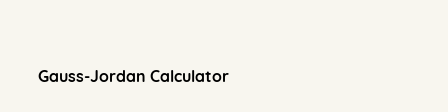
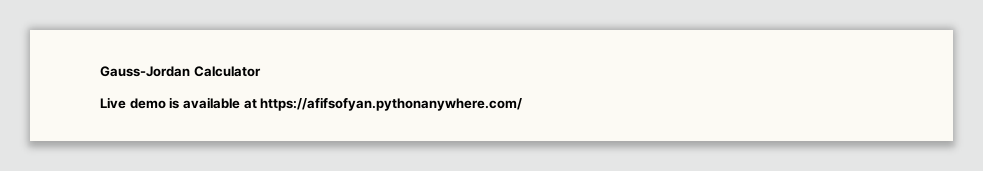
+ Live demo is available at https://afifsofyan.pythonanywhere.com/

